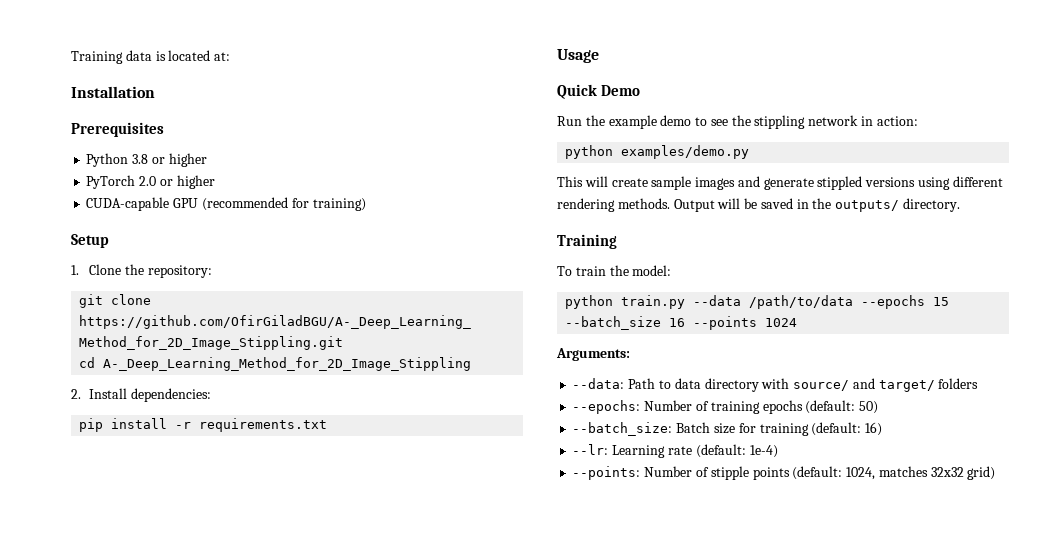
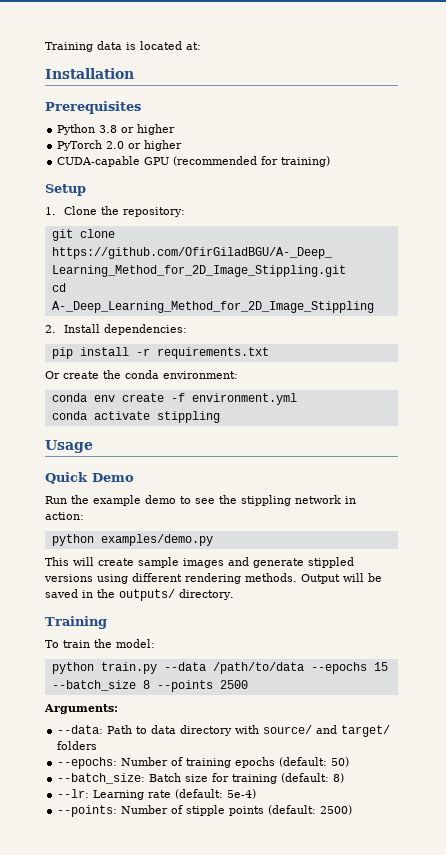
+ Or create the conda environment:
+ conda env create -f environment.yml
+ conda activate stippling
- python train.py --data /path/to/data --epochs 15 --batch_size 16 --points 1024
+ python train.py --data /path/to/data --epochs 15 --batch_size 8 --points 2500
- --batch_size: Batch size for training (default: 16)
+ --batch_size: Batch size for training (default: 8)
- --lr: Learning rate (default: 1e-4)
+ --lr: Learning rate (default: 5e-4)
- --points: Number of stipple points (default: 1024, matches 32x32 grid)
+ --points: Number of stipple points (default: 2500)

